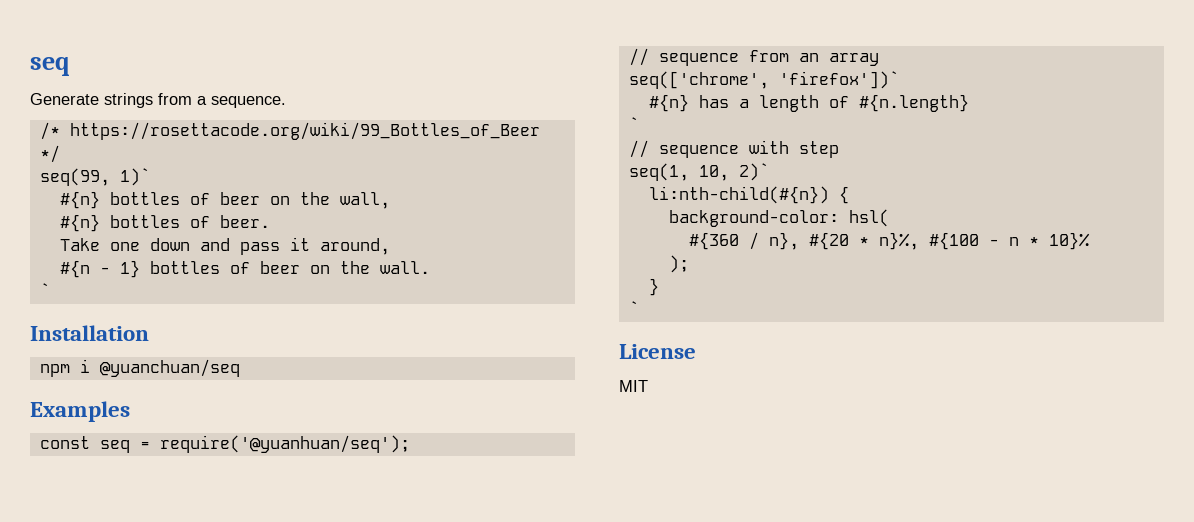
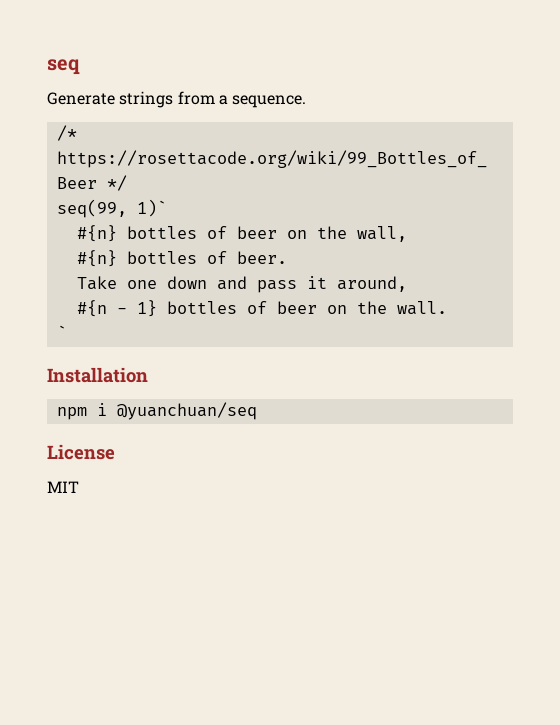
- Examples
- const seq = require('@yuanhuan/seq');
- // sequence from an array
- seq(['chrome', 'firefox'])`
- #{n} has a length of #{n.length}
- `
- // sequence with step
- seq(1, 10, 2)`
- li:nth-child(#{n}) {
- background-color: hsl(
- #{360 / n}, #{20 * n}%, #{100 - n * 10}%
- );
- }
- `

